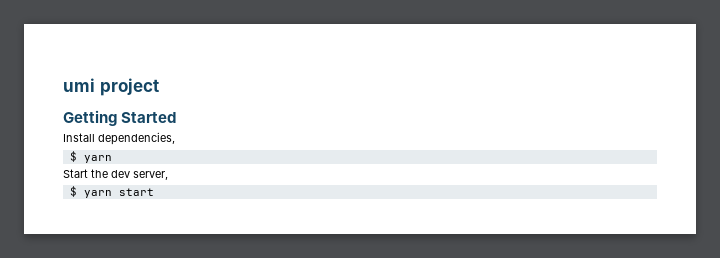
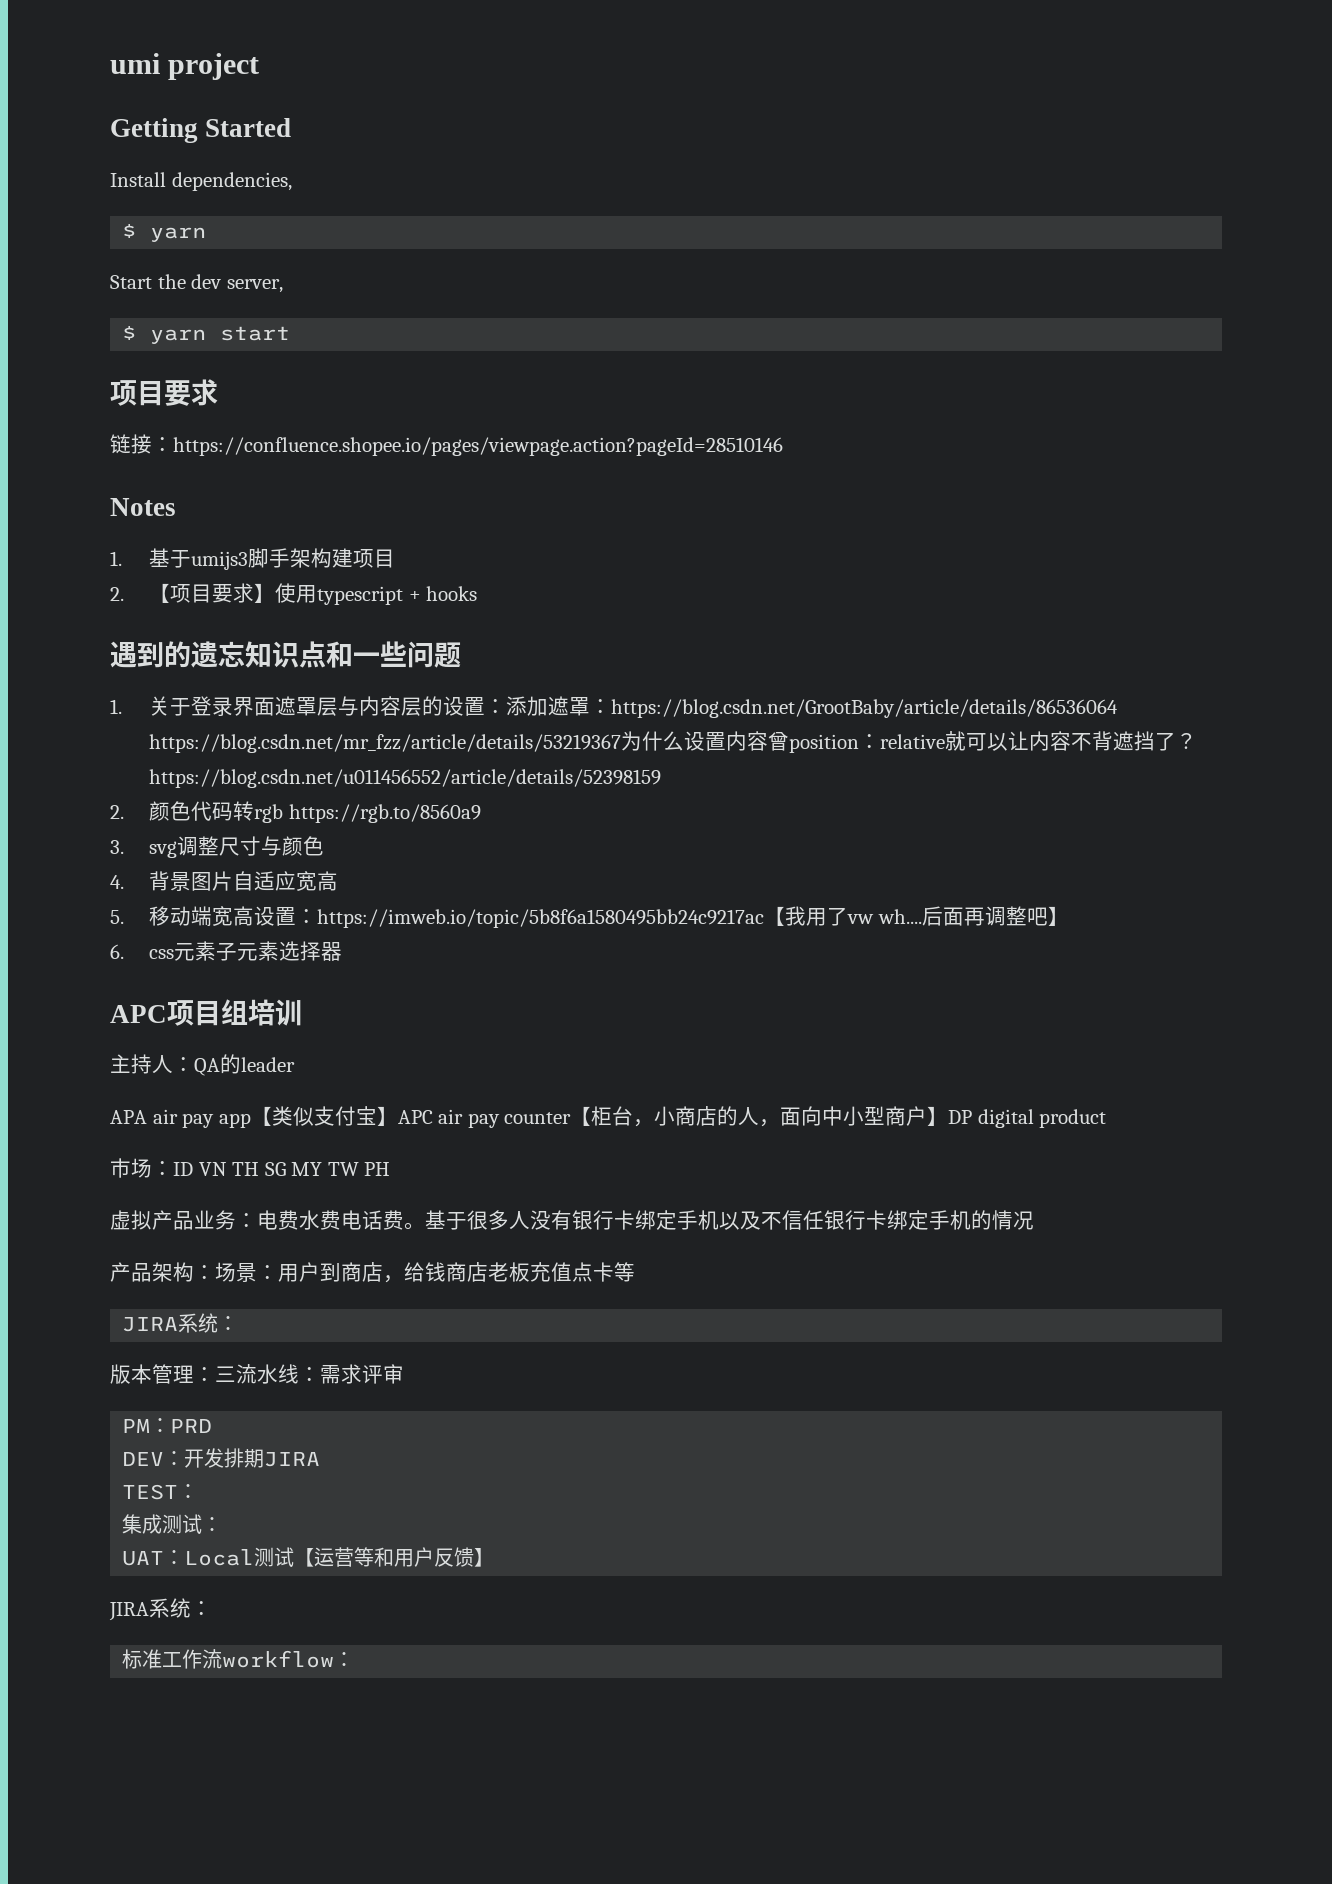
  $ yarn start
+ 项目要求
+ 链接：https://confluence.shopee.io/pages/viewpage.action?pageId=28510146
+ Notes
+ 1.基于umijs3脚手架构建项目
+ 2.【项目要求】使用typescript + hooks
+ 遇到的遗忘知识点和一些问题
+ 1.关于登录界面遮罩层与内容层的设置：添加遮罩：https://blog.csdn.net/GrootBaby/article/details/86536064 https://blog.csdn.net/mr_fzz/article/details/53219367为什么设置内容曾position：relative就可以让内容不背遮挡了？https://blog.csdn.net/u011456552/article/details/52398159
+ 2.颜色代码转rgb https://rgb.to/8560a9
+ 3. svg调整尺寸与颜色
+ 4.背景图片自适应宽高
+ 5.移动端宽高设置：https://imweb.io/topic/5b8f6a1580495bb24c9217ac【我用了vw wh....后面再调整吧】
+ 6. css元素子元素选择器
+ APC项目组培训
+ 主持人：QA的leader
+ APA air pay app【类似支付宝】APC air pay counter【柜台，小商店的人，面向中小型商户】DP digital product
+ 市场：ID VN TH SG MY TW PH
+ 虚拟产品业务：电费水费电话费。基于很多人没有银行卡绑定手机以及不信任银行卡绑定手机的情况
+ 产品架构：场景：用户到商店，给钱商店老板充值点卡等
+ JIRA系统：
+ 版本管理：三流水线：需求评审
+ PM：PRD
+ DEV：开发排期JIRA
+ TEST：
+ 集成测试：
+ UAT：Local测试【运营等和用户反馈】
+ JIRA系统：
+ 标准工作流workflow：

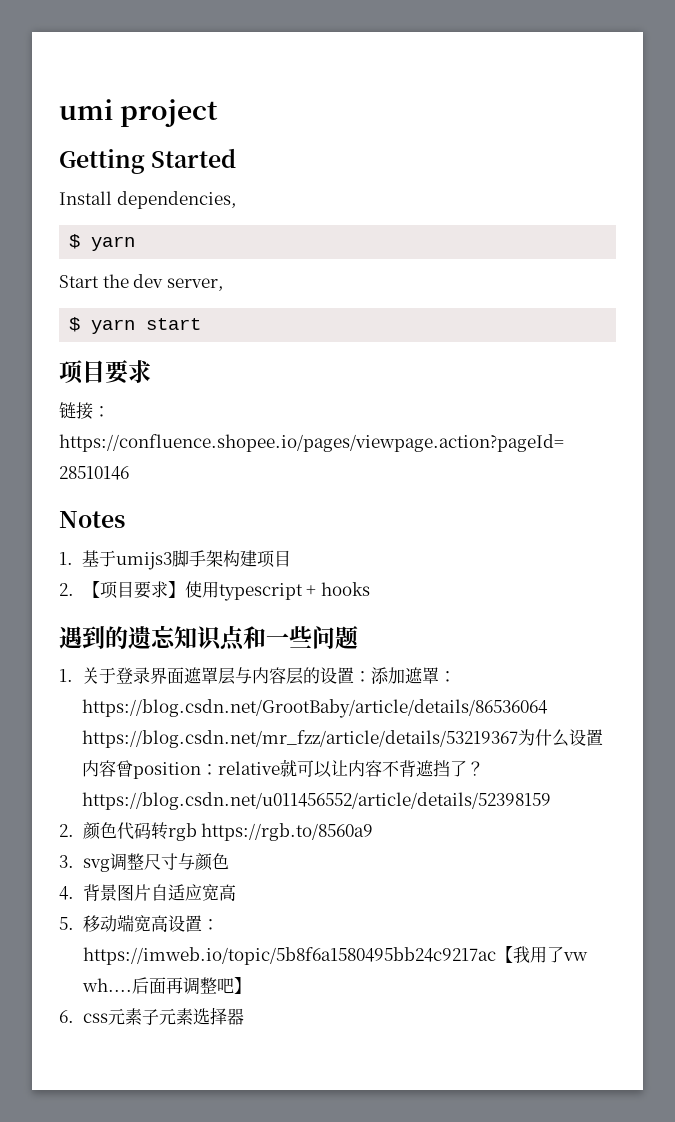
- APC项目组培训
- 主持人：QA的leader
- APA air pay app【类似支付宝】APC air pay counter【柜台，小商店的人，面向中小型商户】DP digital product
- 市场：ID VN TH SG MY TW PH
- 虚拟产品业务：电费水费电话费。基于很多人没有银行卡绑定手机以及不信任银行卡绑定手机的情况
- 产品架构：场景：用户到商店，给钱商店老板充值点卡等
- JIRA系统：
- 版本管理：三流水线：需求评审
- PM：PRD
- DEV：开发排期JIRA
- TEST：
- 集成测试：
- UAT：Local测试【运营等和用户反馈】
- JIRA系统：
- 标准工作流workflow：

